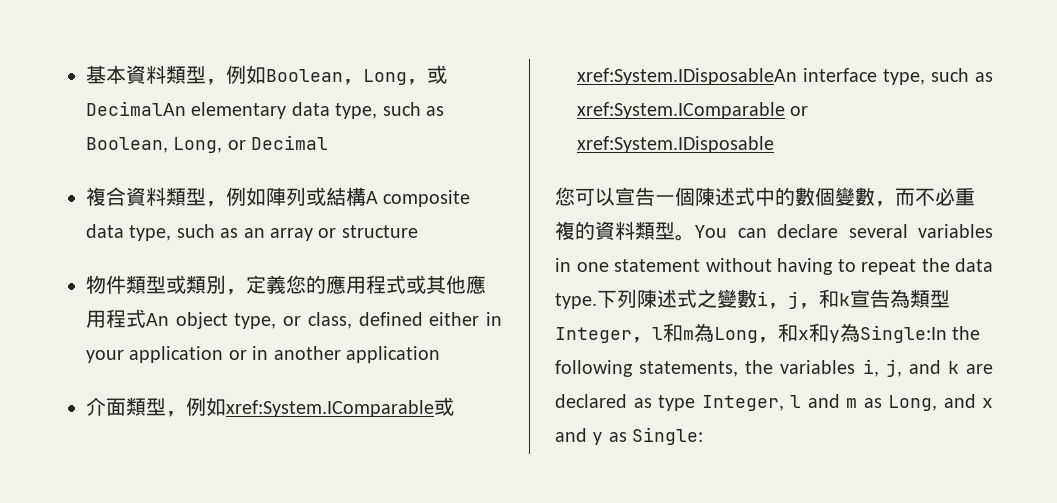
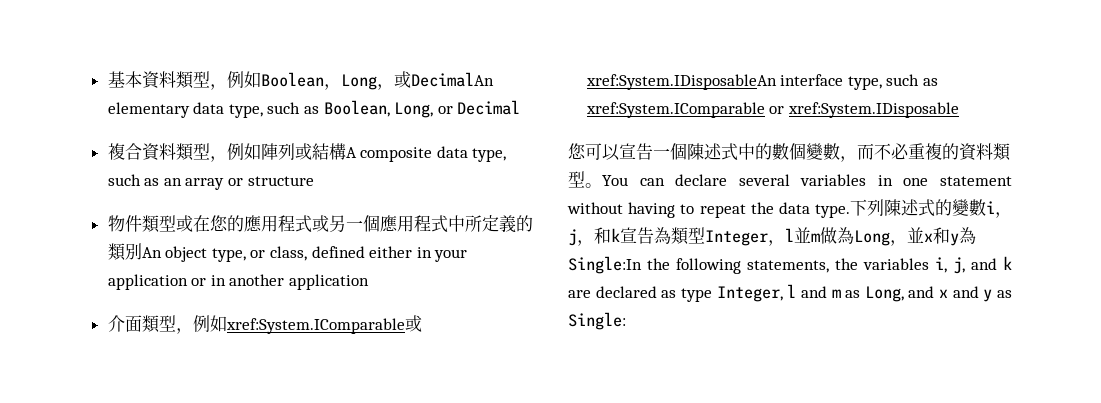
- 物件類型或類別，定義您的應用程式或其他應用程式An object type, or class, defined either in your application or in another application
+ 物件類型或在您的應用程式或另一個應用程式中所定義的類別An object type, or class, defined either in your application or in another application
- 下列陳述式之變數i，j，和k宣告為類型Integer，l和m為Long，和x和y為Single:In the following statements, the variables i, j, and k are declared as type Integer, l and m as Long, and x and y as Single:
+ 下列陳述式的變數i，j，和k宣告為類型Integer，l並m做為Long，並x和y為Single:In the following statements, the variables i, j, and k are declared as type Integer, l and m as Long, and x and y as Single:

